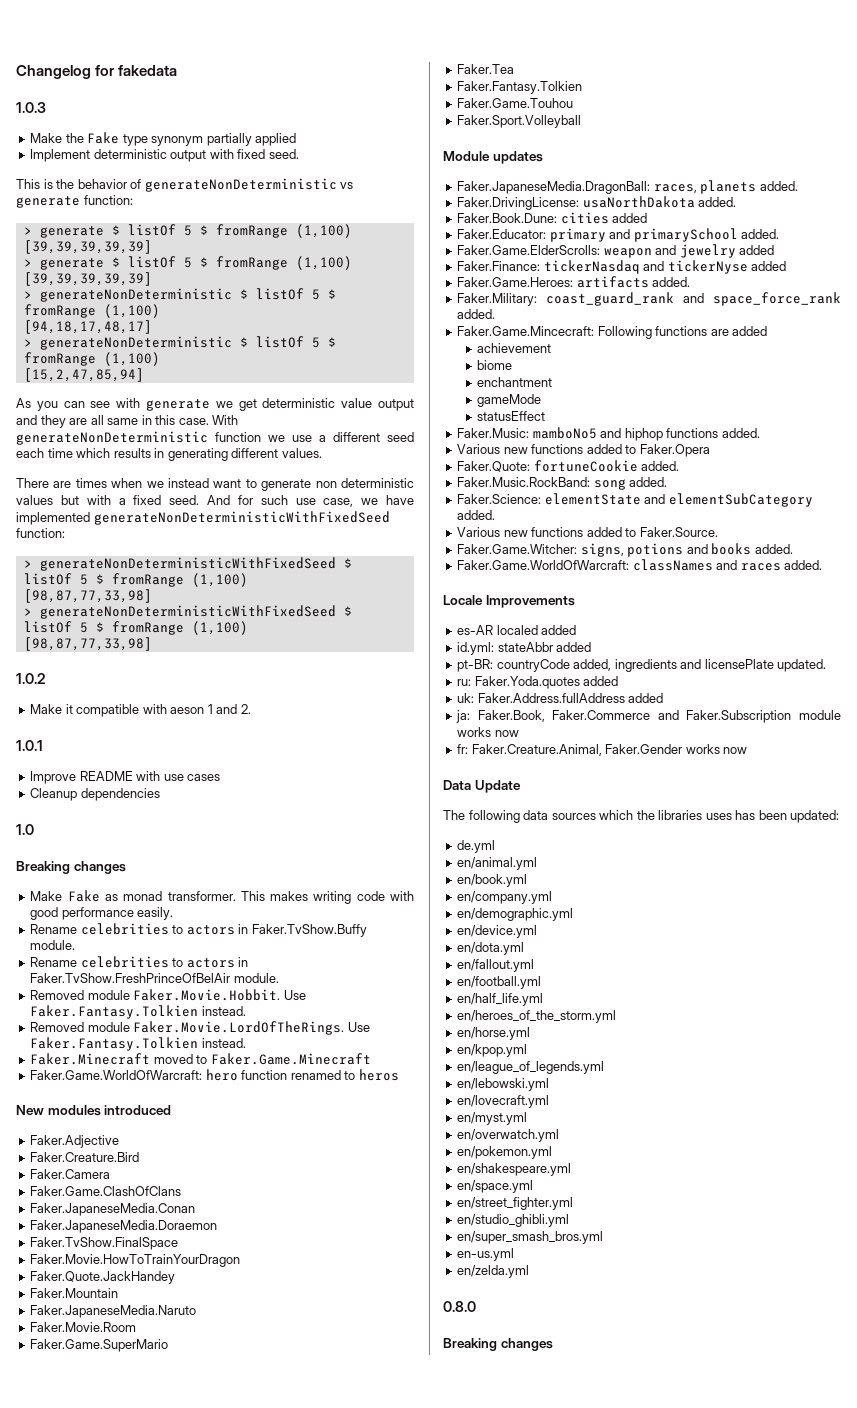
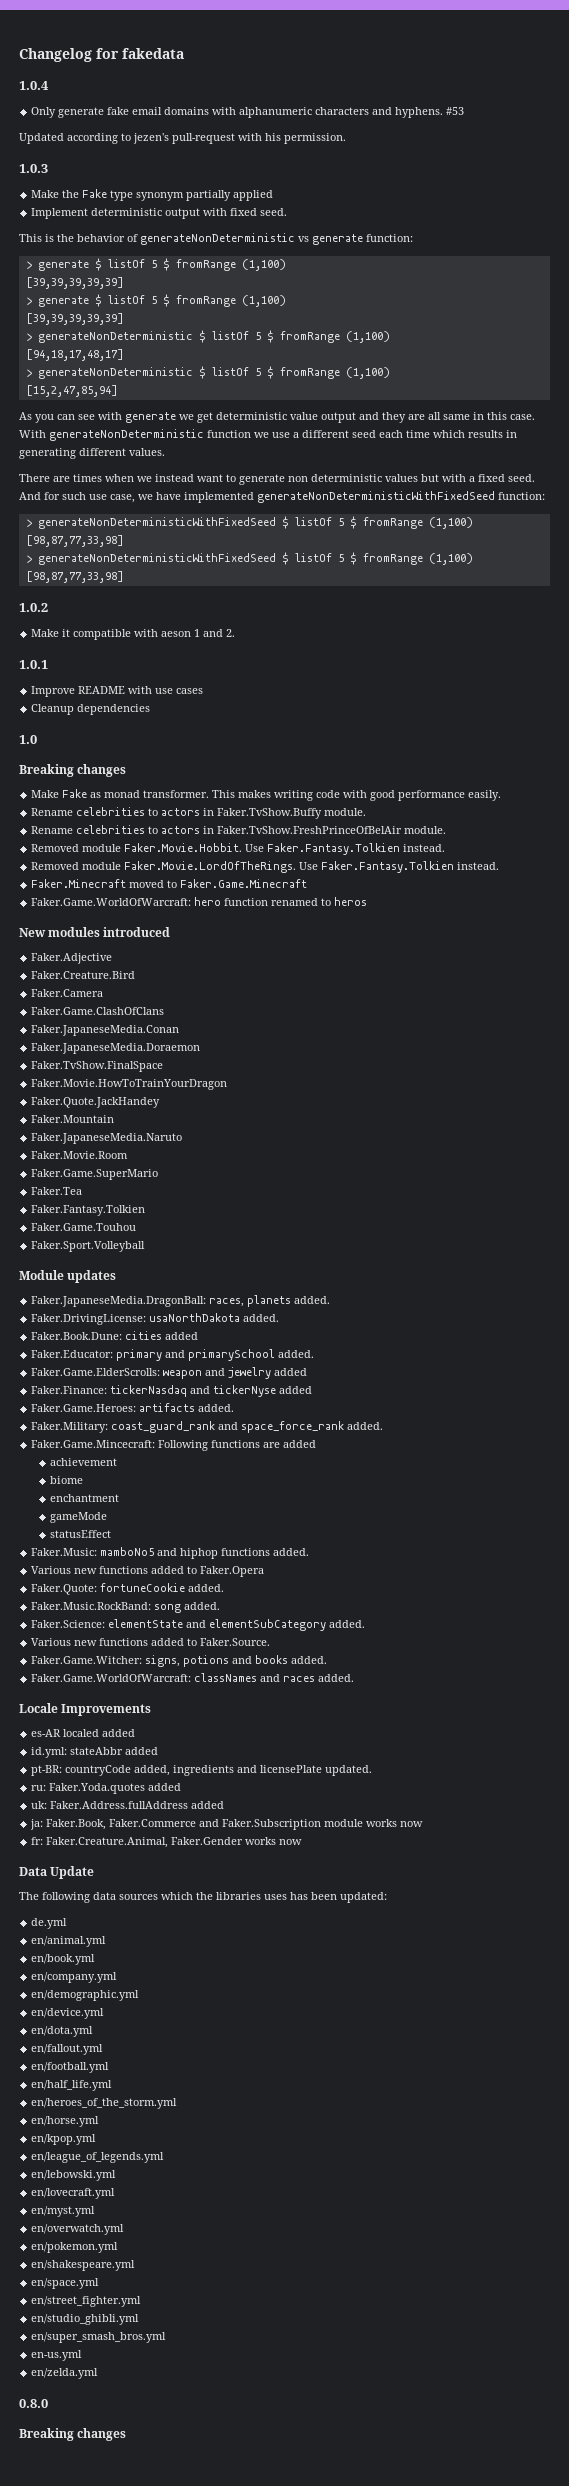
+ 1.0.4
+ Only generate fake email domains with alphanumeric characters and hyphens. #53
+ Updated according to jezen's pull-request with his permission.

